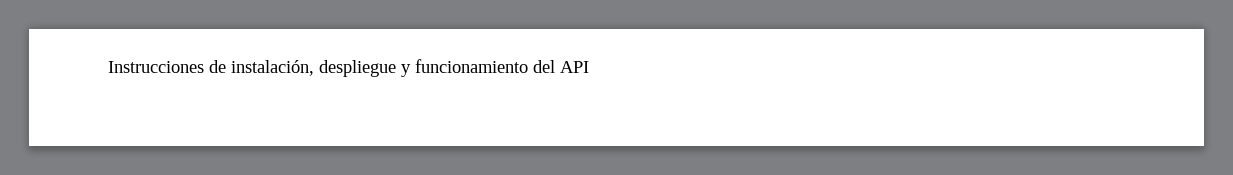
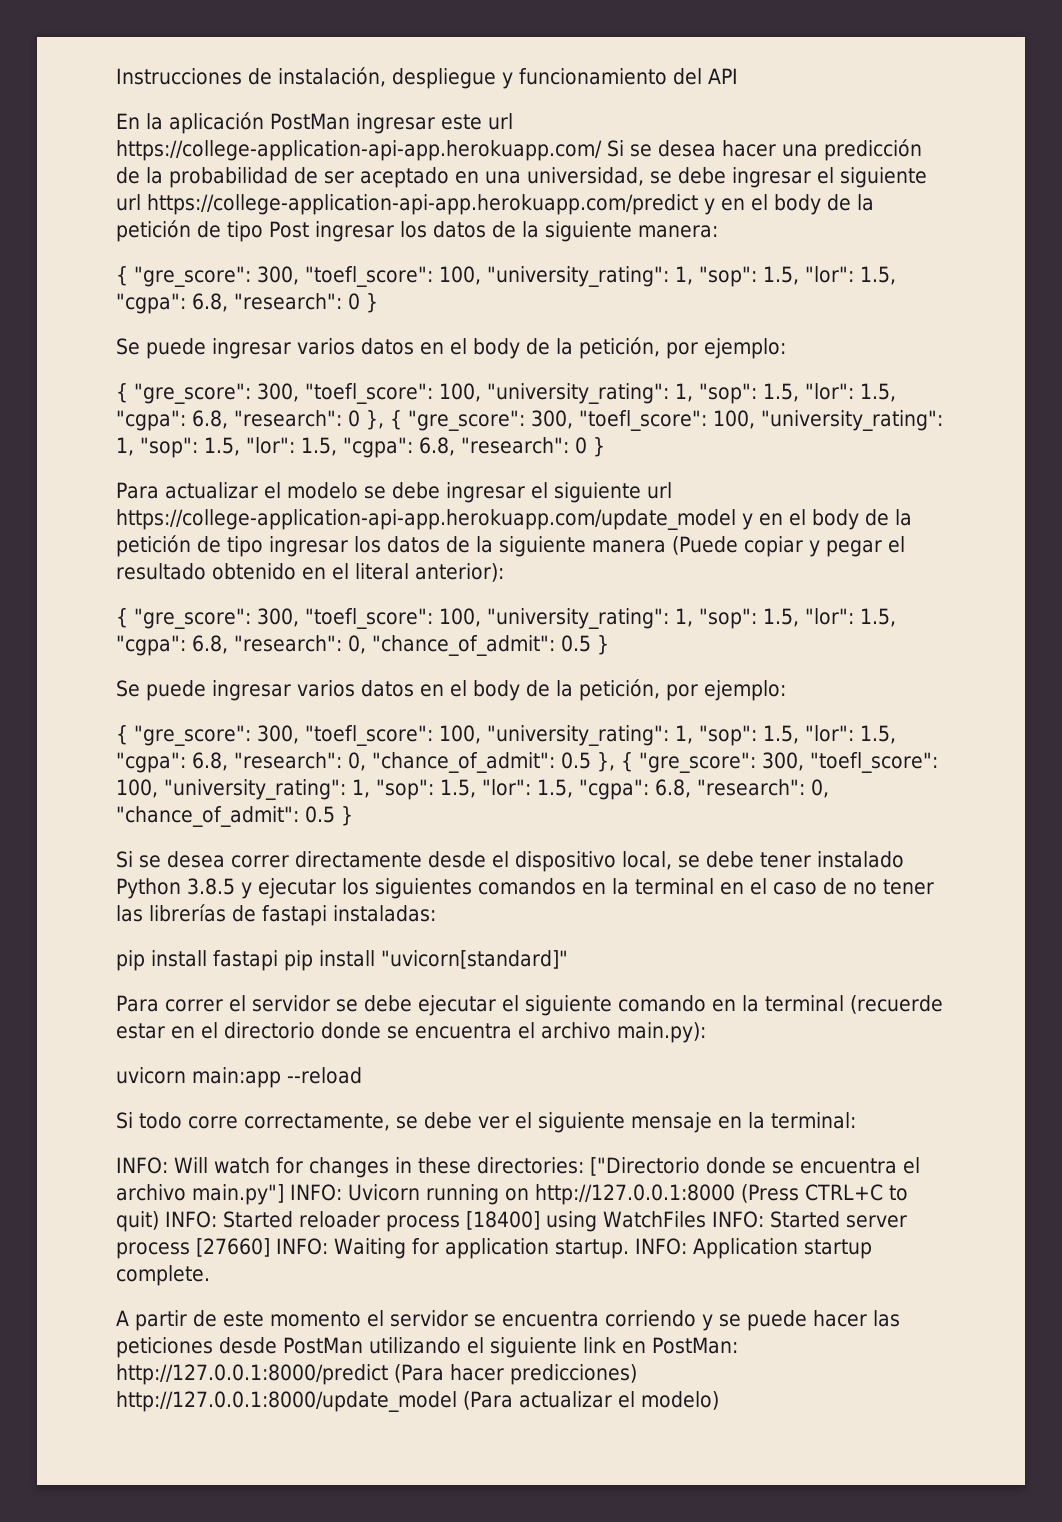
+ En la aplicación PostMan ingresar este url https://college-application-api-app.herokuapp.com/ Si se desea hacer una predicción de la probabilidad de ser aceptado en una universidad, se debe ingresar el siguiente url https://college-application-api-app.herokuapp.com/predict y en el body de la petición de tipo Post ingresar los datos de la siguiente manera:
+ { "gre_score": 300, "toefl_score": 100, "university_rating": 1, "sop": 1.5, "lor": 1.5, "cgpa": 6.8, "research": 0 }
+ Se puede ingresar varios datos en el body de la petición, por ejemplo:
+ { "gre_score": 300, "toefl_score": 100, "university_rating": 1, "sop": 1.5, "lor": 1.5, "cgpa": 6.8, "research": 0 }, { "gre_score": 300, "toefl_score": 100, "university_rating": 1, "sop": 1.5, "lor": 1.5, "cgpa": 6.8, "research": 0 }
+ Para actualizar el modelo se debe ingresar el siguiente url https://college-application-api-app.herokuapp.com/update_model y en el body de la petición de tipo ingresar los datos de la siguiente manera (Puede copiar y pegar el resultado obtenido en el literal anterior):
+ { "gre_score": 300, "toefl_score": 100, "university_rating": 1, "sop": 1.5, "lor": 1.5, "cgpa": 6.8, "research": 0, "chance_of_admit": 0.5 }
+ Se puede ingresar varios datos en el body de la petición, por ejemplo:
+ { "gre_score": 300, "toefl_score": 100, "university_rating": 1, "sop": 1.5, "lor": 1.5, "cgpa": 6.8, "research": 0, "chance_of_admit": 0.5 }, { "gre_score": 300, "toefl_score": 100, "university_rating": 1, "sop": 1.5, "lor": 1.5, "cgpa": 6.8, "research": 0, "chance_of_admit": 0.5 }
+ Si se desea correr directamente desde el dispositivo local, se debe tener instalado Python 3.8.5 y ejecutar los siguientes comandos en la terminal en el caso de no tener las librerías de fastapi instaladas:
+ pip install fastapi pip install "uvicorn[standard]"
+ Para correr el servidor se debe ejecutar el siguiente comando en la terminal (recuerde estar en el directorio donde se encuentra el archivo main.py):
+ uvicorn main:app --reload
+ Si todo corre correctamente, se debe ver el siguiente mensaje en la terminal:
+ INFO: Will watch for changes in these directories: ["Directorio donde se encuentra el archivo main.py"] INFO: Uvicorn running on http://127.0.0.1:8000 (Press CTRL+C to quit) INFO: Started reloader process [18400] using WatchFiles INFO: Started server process [27660] INFO: Waiting for application startup. INFO: Application startup complete.
+ A partir de este momento el servidor se encuentra corriendo y se puede hacer las peticiones desde PostMan utilizando el siguiente link en PostMan: http://127.0.0.1:8000/predict (Para hacer predicciones) http://127.0.0.1:8000/update_model (Para actualizar el modelo)

